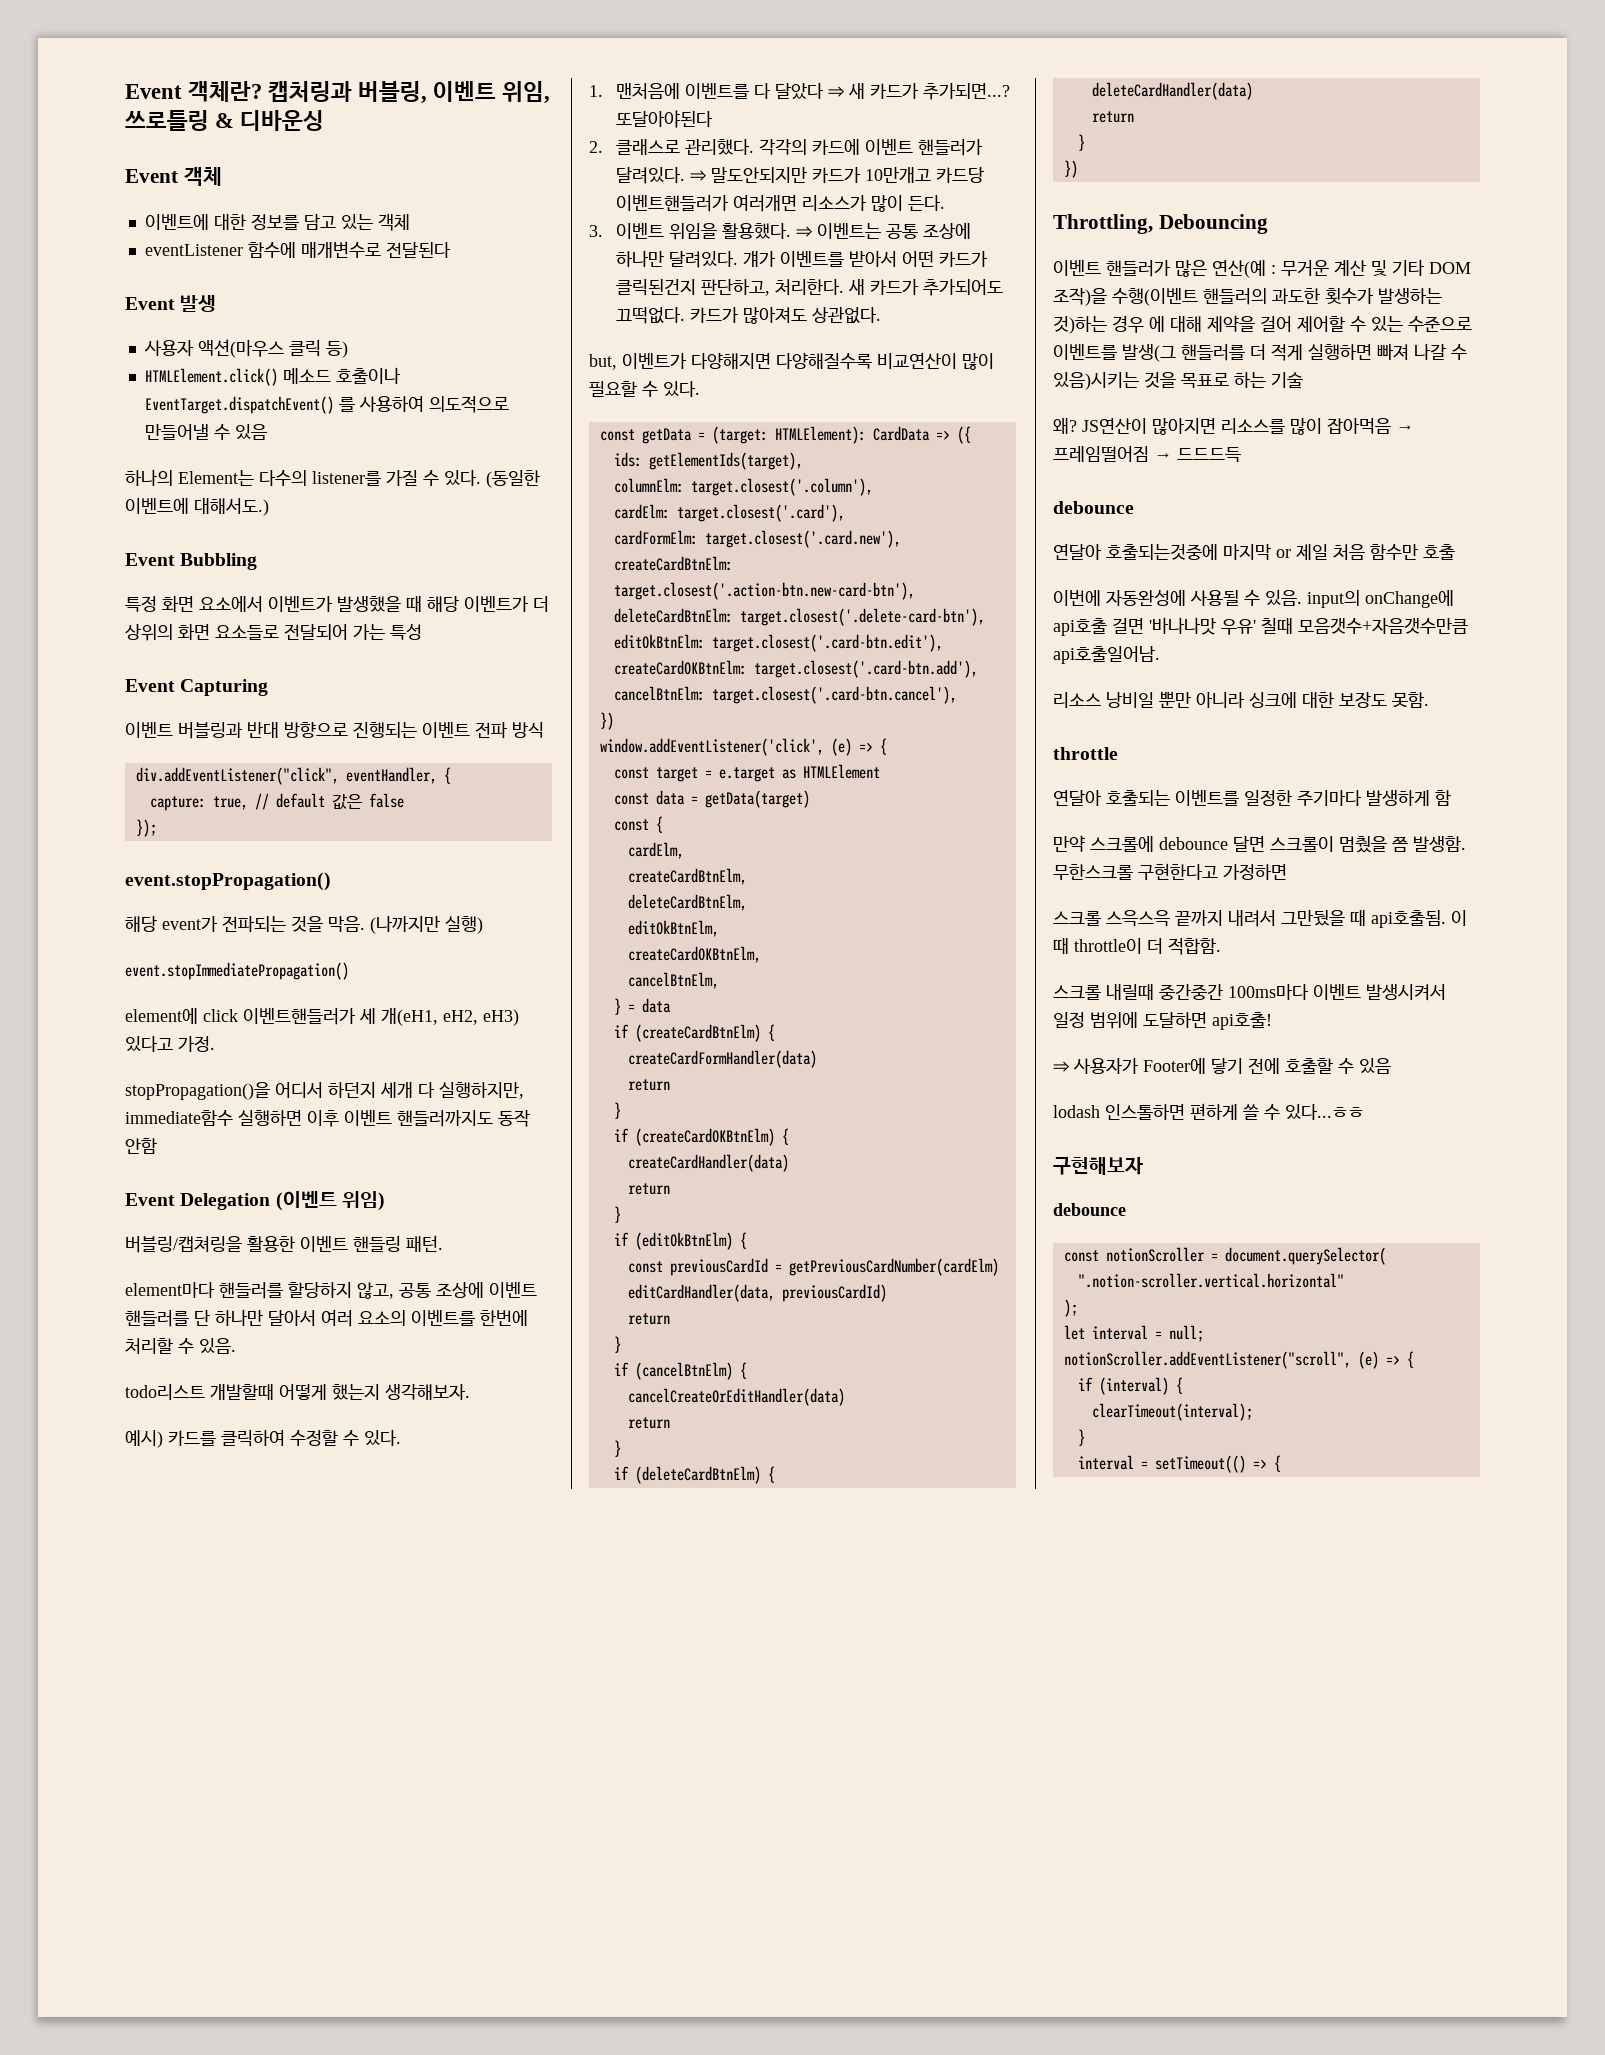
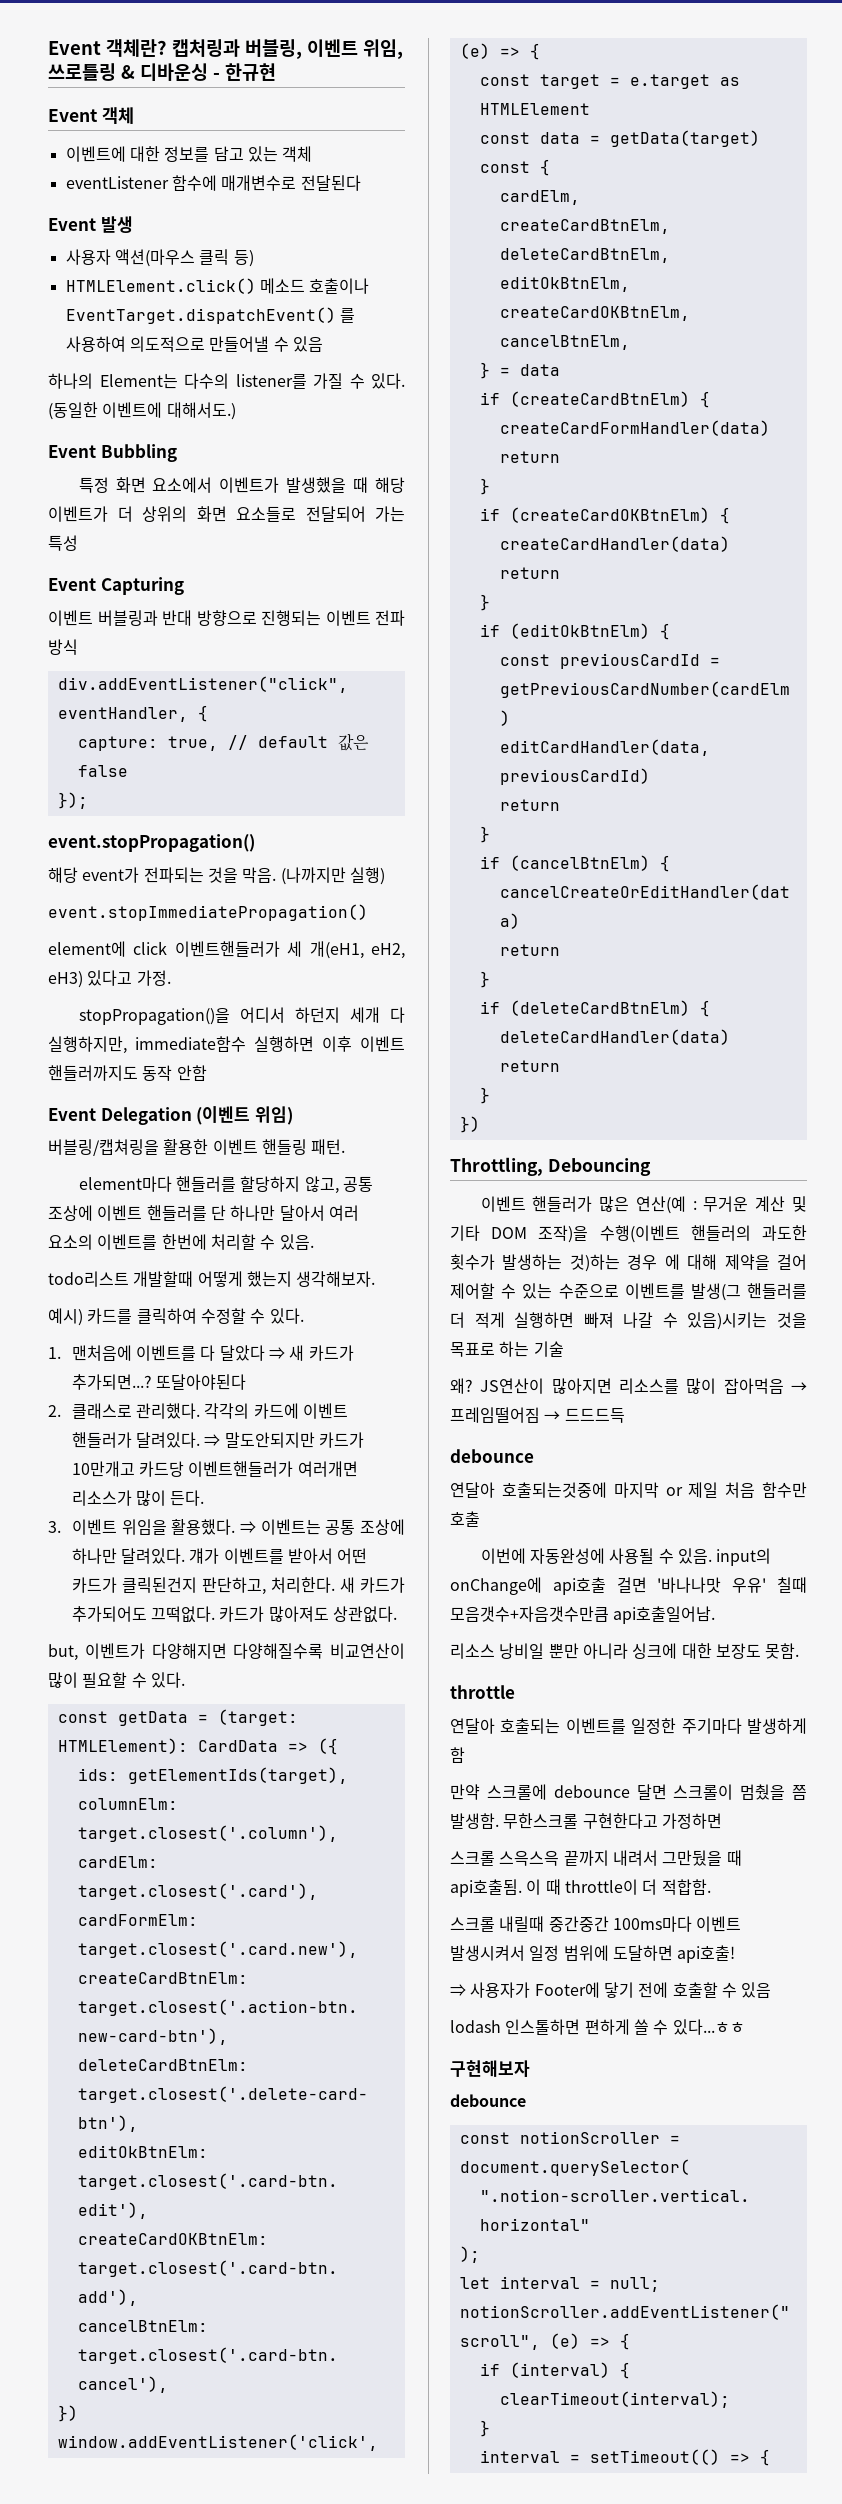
- 캡처링과 버블링, 이벤트 위임, 쓰로틀링 & 디바운싱
+ 캡처링과 버블링, 이벤트 위임, 쓰로틀링 & 디바운싱 - 한규현

